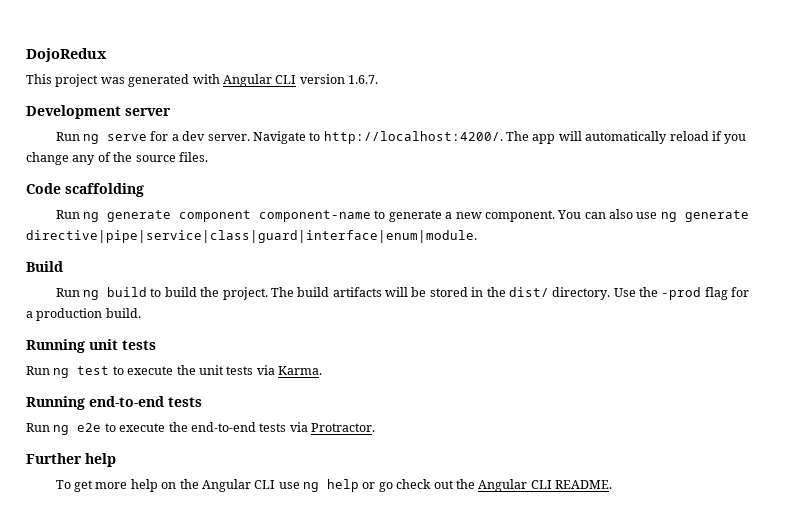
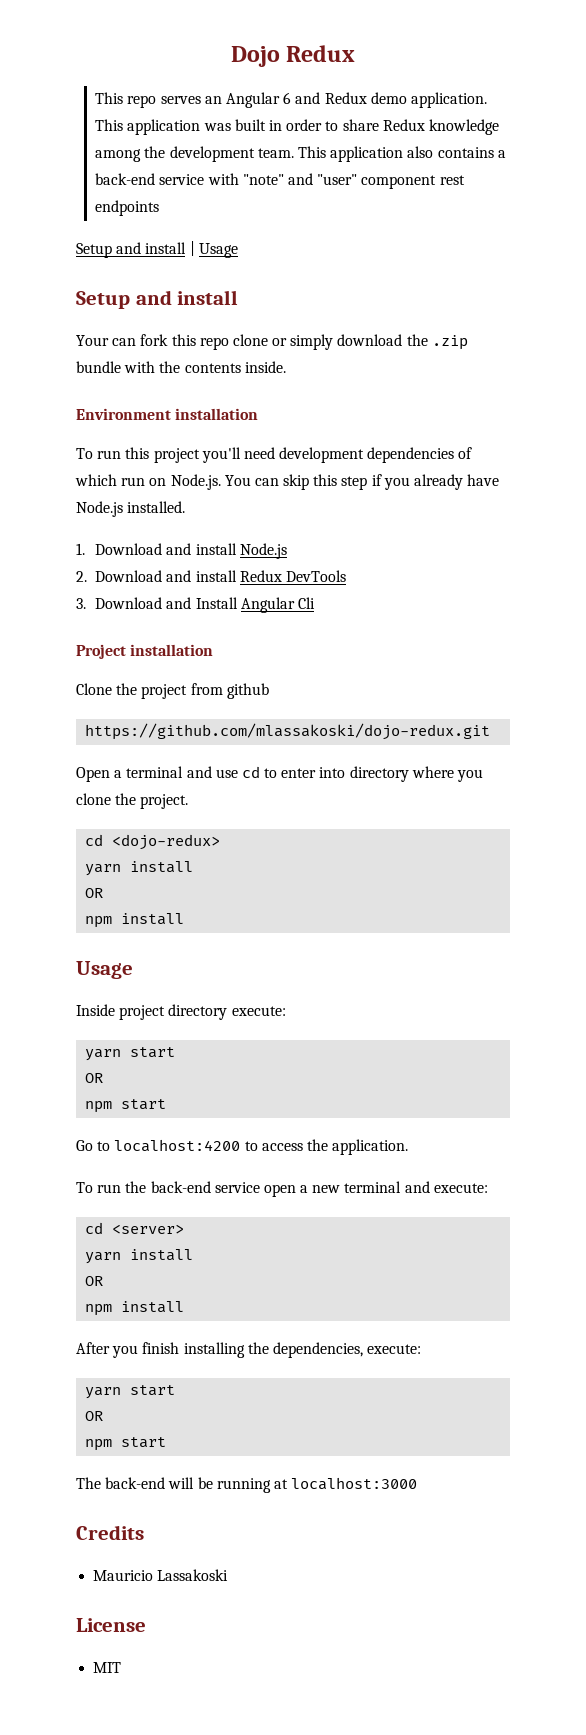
- DojoRedux
- This project was generated with Angular CLI version 1.6.7.
- Development server
- Run ng serve for a dev server. Navigate to http://localhost:4200/. The app will automatically reload if you change any of the source files.
- Code scaffolding
- Run ng generate component component-name to generate a new component. You can also use ng generate directive|pipe|service|class|guard|interface|enum|module.
- Build
- Run ng build to build the project. The build artifacts will be stored in the dist/ directory. Use the -prod flag for a production build.
- Running unit tests
- Run ng test to execute the unit tests via Karma.
- Running end-to-end tests
- Run ng e2e to execute the end-to-end tests via Protractor.
- Further help
- To get more help on the Angular CLI use ng help or go check out the Angular CLI README.
+ Dojo Redux
+ This repo serves an Angular 6 and Redux demo application. This application was built in order to share Redux knowledge among the development team. This application also contains a back-end service with "note" and "user" component rest endpoints
+ Setup and install | Usage
+ Setup and install
+ Your can fork this repo clone or simply download the .zip bundle with the contents inside.
+ Environment installation
+ To run this project you'll need development dependencies of which run on Node.js. You can skip this step if you already have Node.js installed.
+ 1. Download and install Node.js
+ 2. Download and install Redux DevTools
+ 3. Download and Install Angular Cli
+ Project installation
+ Clone the project from github
+ https://github.com/mlassakoski/dojo-redux.git
+ Open a terminal and use cd to enter into directory where you clone the project.
+ cd <dojo-redux>
+ yarn install
+ OR
+ npm install
+ Usage
+ Inside project directory execute:
+ yarn start
+ OR
+ npm start
+ Go to localhost:4200 to access the application.
+ To run the back-end service open a new terminal and execute:
+ cd <server>
+ yarn install
+ OR
+ npm install
+ After you finish installing the dependencies, execute:
+ yarn start
+ OR
+ npm start
+ The back-end will be running at localhost:3000
+ Credits
+ Mauricio Lassakoski
+ License
+ MIT

